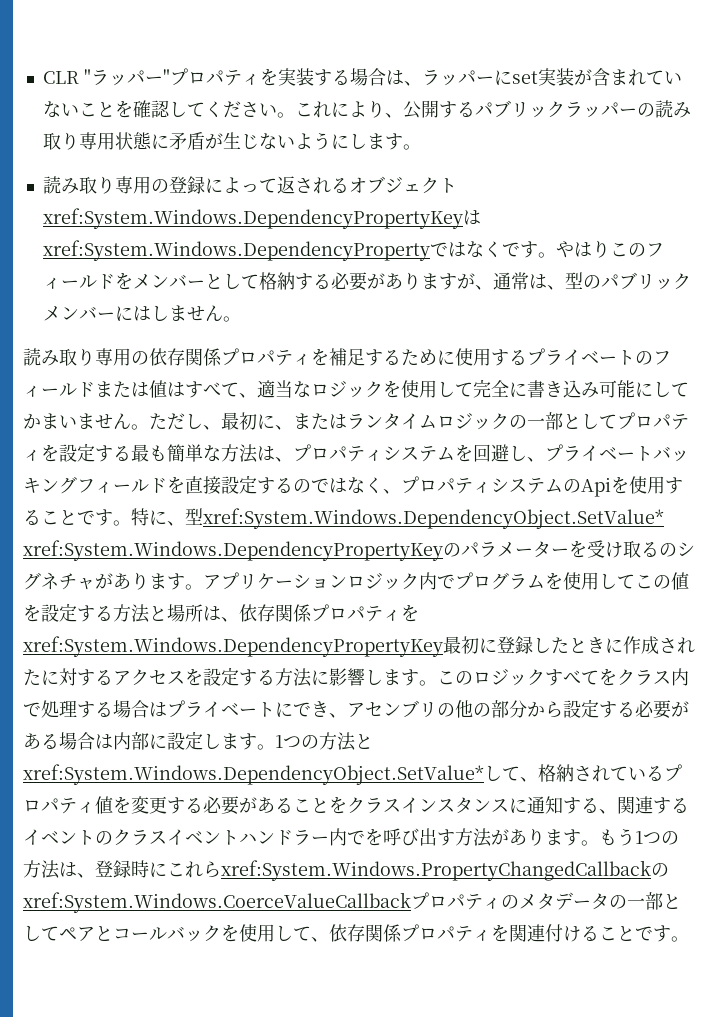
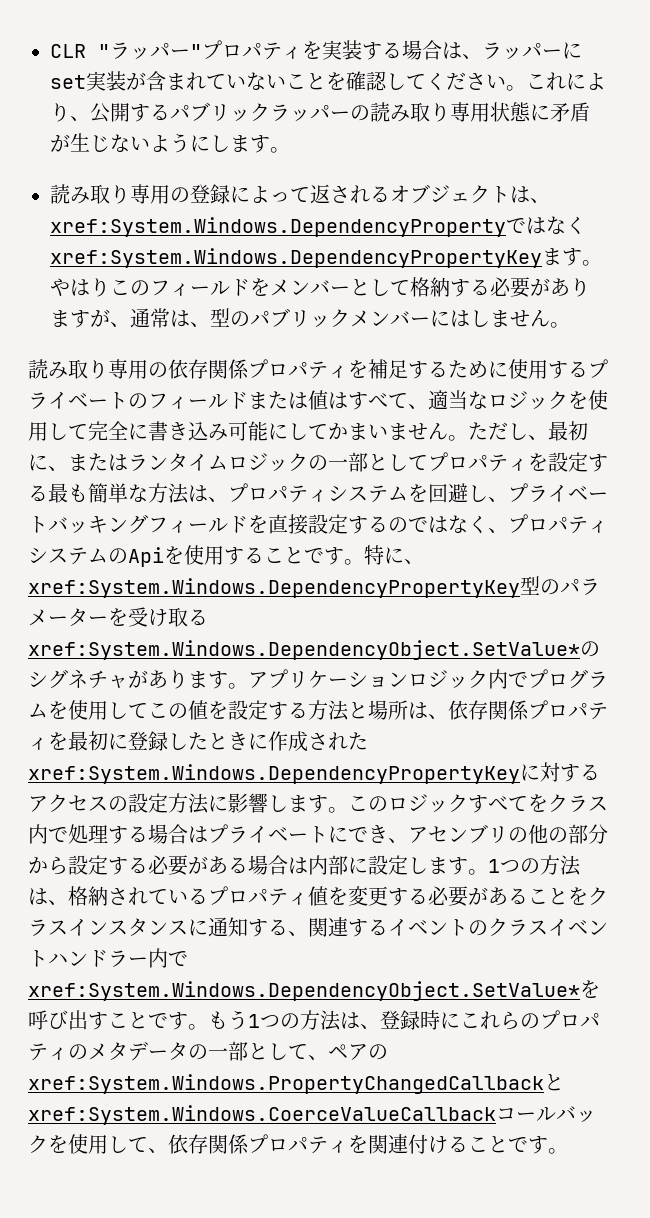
- 読み取り専用の登録によって返されるオブジェクトxref:System.Windows.DependencyPropertyKeyはxref:System.Windows.DependencyPropertyではなくです。
+ 読み取り専用の登録によって返されるオブジェクトは、xref:System.Windows.DependencyPropertyではなくxref:System.Windows.DependencyPropertyKeyます。
- 特に、型xref:System.Windows.DependencyObject.SetValue* xref:System.Windows.DependencyPropertyKeyのパラメーターを受け取るのシグネチャがあります。
+ 特に、xref:System.Windows.DependencyPropertyKey型のパラメーターを受け取るxref:System.Windows.DependencyObject.SetValue*のシグネチャがあります。
- アプリケーションロジック内でプログラムを使用してこの値を設定する方法と場所は、依存関係プロパティをxref:System.Windows.DependencyPropertyKey最初に登録したときに作成されたに対するアクセスを設定する方法に影響します。
+ アプリケーションロジック内でプログラムを使用してこの値を設定する方法と場所は、依存関係プロパティを最初に登録したときに作成されたxref:System.Windows.DependencyPropertyKeyに対するアクセスの設定方法に影響します。
- 1つの方法とxref:System.Windows.DependencyObject.SetValue*して、格納されているプロパティ値を変更する必要があることをクラスインスタンスに通知する、関連するイベントのクラスイベントハンドラー内でを呼び出す方法があります。
+ 1つの方法は、格納されているプロパティ値を変更する必要があることをクラスインスタンスに通知する、関連するイベントのクラスイベントハンドラー内でxref:System.Windows.DependencyObject.SetValue*を呼び出すことです。
- もう1つの方法は、登録時にこれらxref:System.Windows.PropertyChangedCallbackのxref:System.Windows.CoerceValueCallbackプロパティのメタデータの一部としてペアとコールバックを使用して、依存関係プロパティを関連付けることです。
+ もう1つの方法は、登録時にこれらのプロパティのメタデータの一部として、ペアのxref:System.Windows.PropertyChangedCallbackとxref:System.Windows.CoerceValueCallbackコールバックを使用して、依存関係プロパティを関連付けることです。

